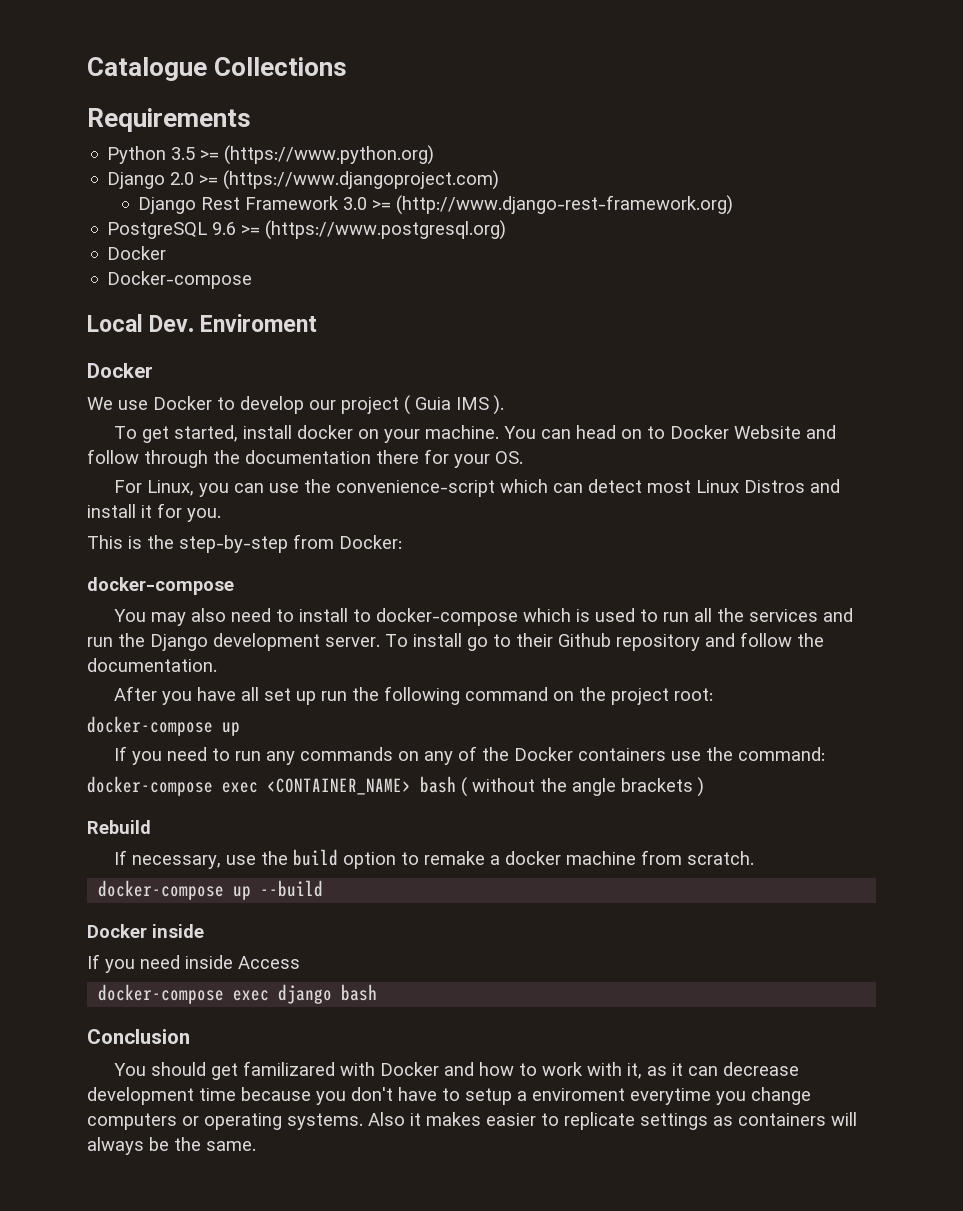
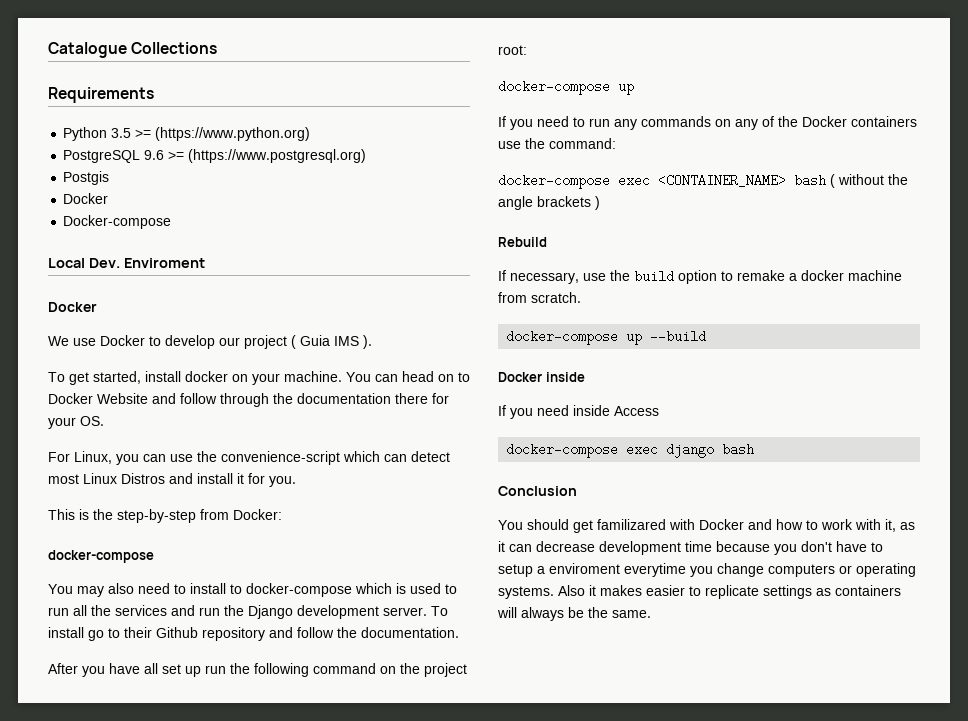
- Django 2.0 >= (https://www.djangoproject.com)
- Django Rest Framework 3.0 >= (http://www.django-rest-framework.org)
+ Postgis

